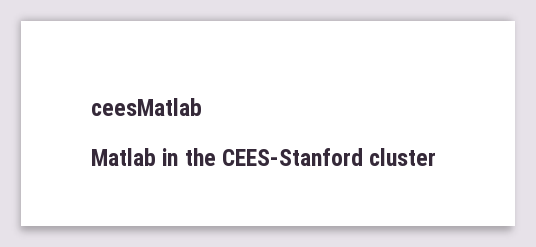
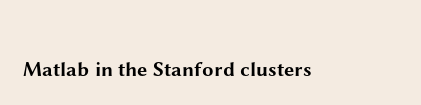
- ceesMatlab
- Matlab in the CEES-Stanford cluster
+ Matlab in the Stanford clusters

